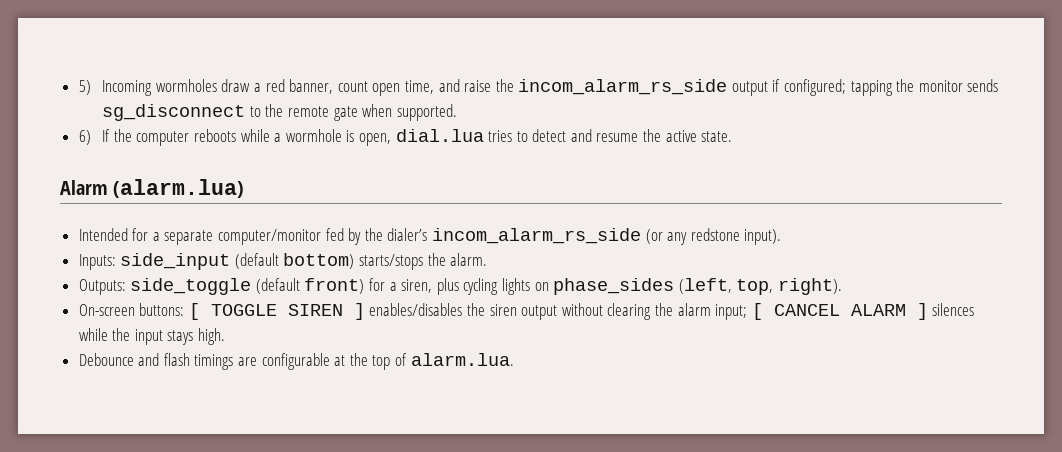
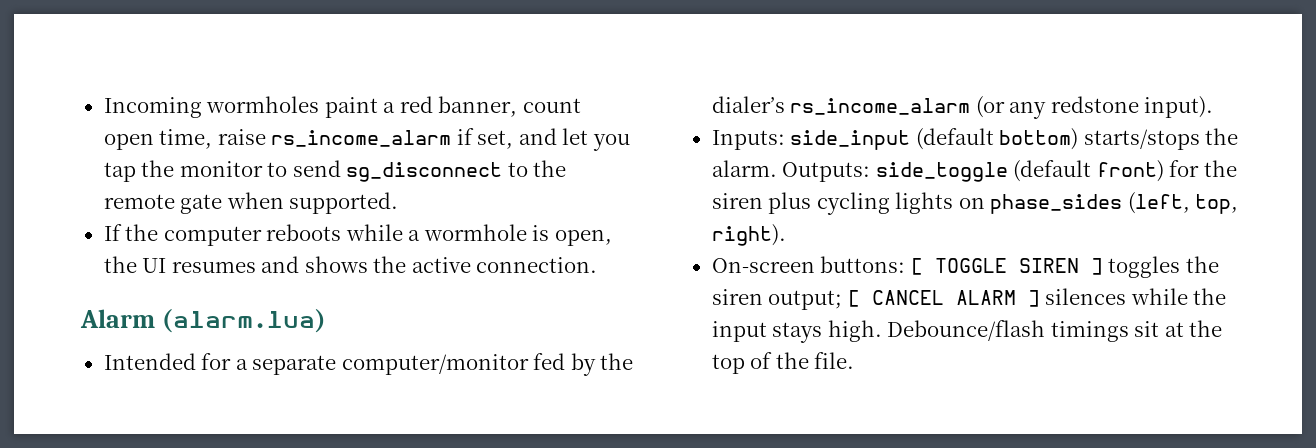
- 5) Incoming wormholes draw a red banner, count open time, and raise the incom_alarm_rs_side output if configured; tapping the monitor sends sg_disconnect to the remote gate when supported.
+ Incoming wormholes paint a red banner, count open time, raise rs_income_alarm if set, and let you tap the monitor to send sg_disconnect to the remote gate when supported.
- 6) If the computer reboots while a wormhole is open, dial.lua tries to detect and resume the active state.
+ If the computer reboots while a wormhole is open, the UI resumes and shows the active connection.
- Intended for a separate computer/monitor fed by the dialer’s incom_alarm_rs_side (or any redstone input).
+ Intended for a separate computer/monitor fed by the dialer’s rs_income_alarm (or any redstone input).
- Inputs: side_input (default bottom) starts/stops the alarm.
- Outputs: side_toggle (default front) for a siren, plus cycling lights on phase_sides (left, top, right).
+ Inputs: side_input (default bottom) starts/stops the alarm. Outputs: side_toggle (default front) for the siren plus cycling lights on phase_sides (left, top, right).
- On-screen buttons: [ TOGGLE SIREN ] enables/disables the siren output without clearing the alarm input; [ CANCEL ALARM ] silences while the input stays high.
- Debounce and flash timings are configurable at the top of alarm.lua.
+ On-screen buttons: [ TOGGLE SIREN ] toggles the siren output; [ CANCEL ALARM ] silences while the input stays high. Debounce/flash timings sit at the top of the file.

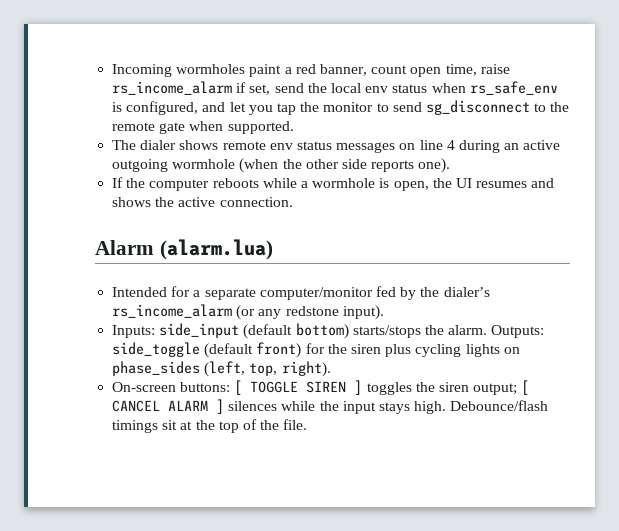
- Incoming wormholes paint a red banner, count open time, raise rs_income_alarm if set, and let you tap the monitor to send sg_disconnect to the remote gate when supported.
+ Incoming wormholes paint a red banner, count open time, raise rs_income_alarm if set, send the local env status when rs_safe_env is configured, and let you tap the monitor to send sg_disconnect to the remote gate when supported.
+ The dialer shows remote env status messages on line 4 during an active outgoing wormhole (when the other side reports one).

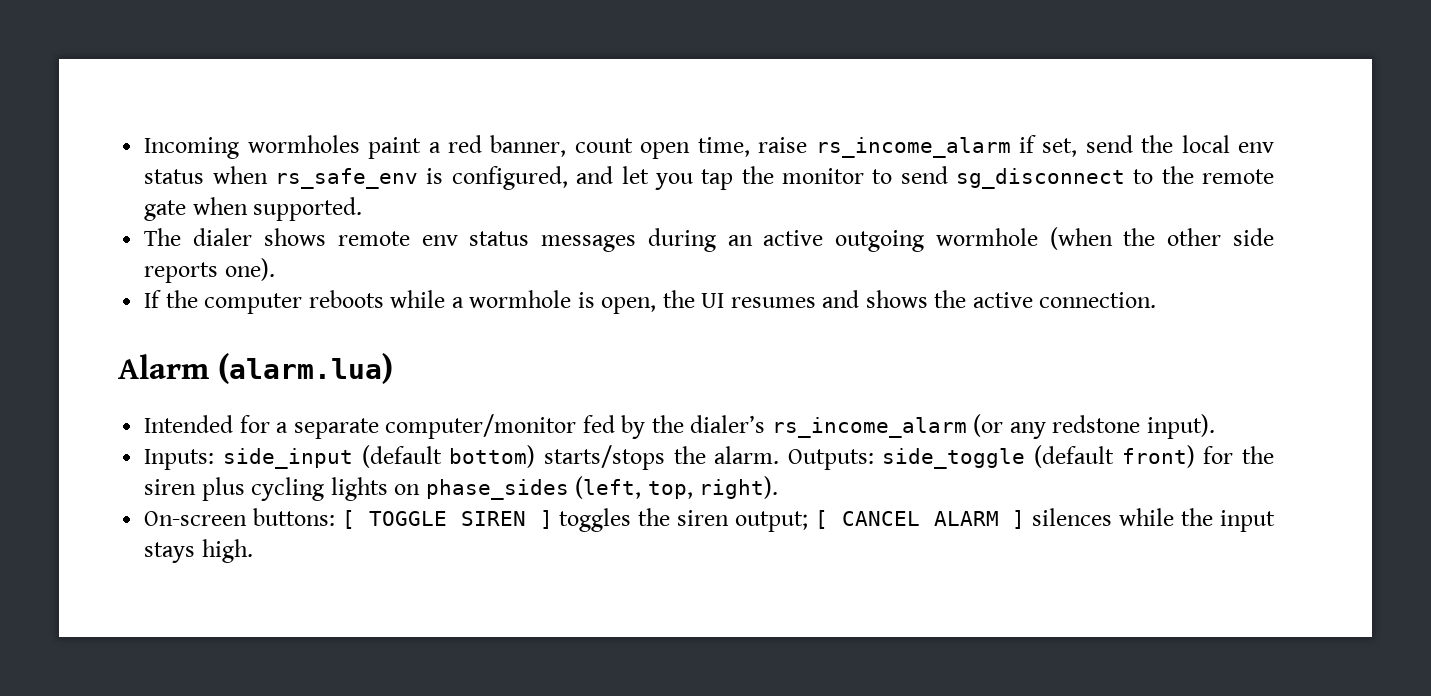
- The dialer shows remote env status messages on line 4 during an active outgoing wormhole (when the other side reports one).
+ The dialer shows remote env status messages during an active outgoing wormhole (when the other side reports one).
- Debounce/flash timings sit at the top of the file.

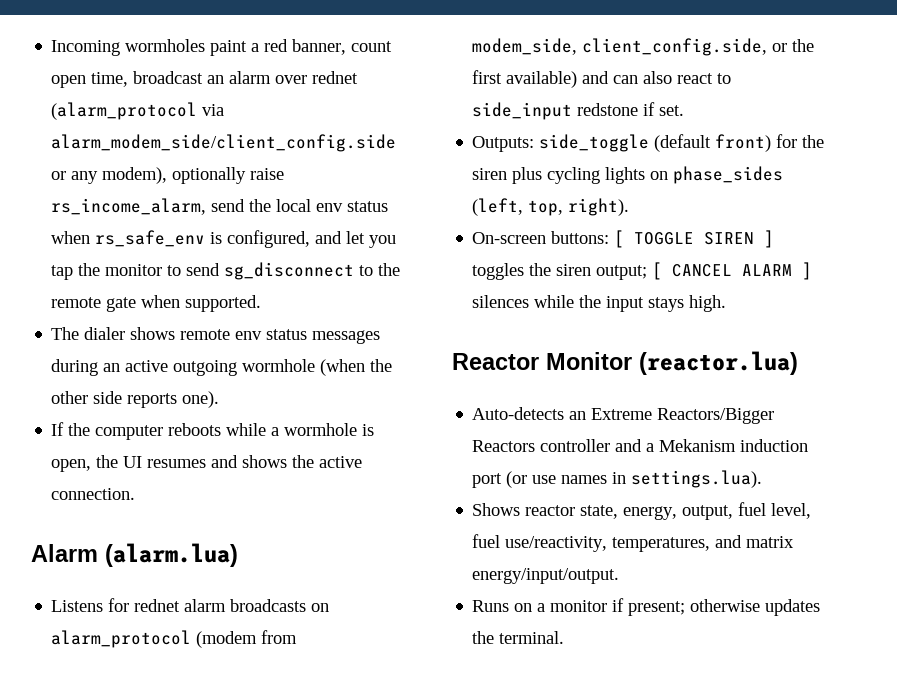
- Incoming wormholes paint a red banner, count open time, raise rs_income_alarm if set, send the local env status when rs_safe_env is configured, and let you tap the monitor to send sg_disconnect to the remote gate when supported.
+ Incoming wormholes paint a red banner, count open time, broadcast an alarm over rednet (alarm_protocol via alarm_modem_side/client_config.side or any modem), optionally raise rs_income_alarm, send the local env status when rs_safe_env is configured, and let you tap the monitor to send sg_disconnect to the remote gate when supported.
- Intended for a separate computer/monitor fed by the dialer’s rs_income_alarm (or any redstone input).
- Inputs: side_input (default bottom) starts/stops the alarm. Outputs: side_toggle (default front) for the siren plus cycling lights on phase_sides (left, top, right).
+ Listens for rednet alarm broadcasts on alarm_protocol (modem from modem_side, client_config.side, or the first available) and can also react to side_input redstone if set.
+ Outputs: side_toggle (default front) for the siren plus cycling lights on phase_sides (left, top, right).
+ Reactor Monitor (reactor.lua)
+ Auto-detects an Extreme Reactors/Bigger Reactors controller and a Mekanism induction port (or use names in settings.lua).
+ Shows reactor state, energy, output, fuel level, fuel use/reactivity, temperatures, and matrix energy/input/output.
+ Runs on a monitor if present; otherwise updates the terminal.

